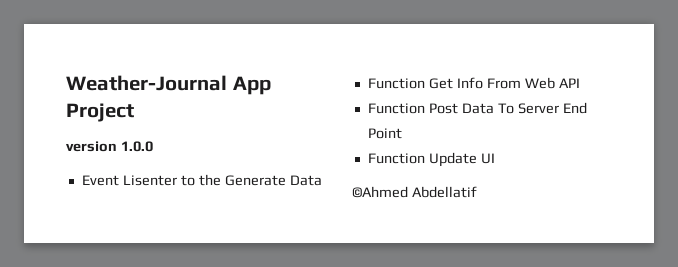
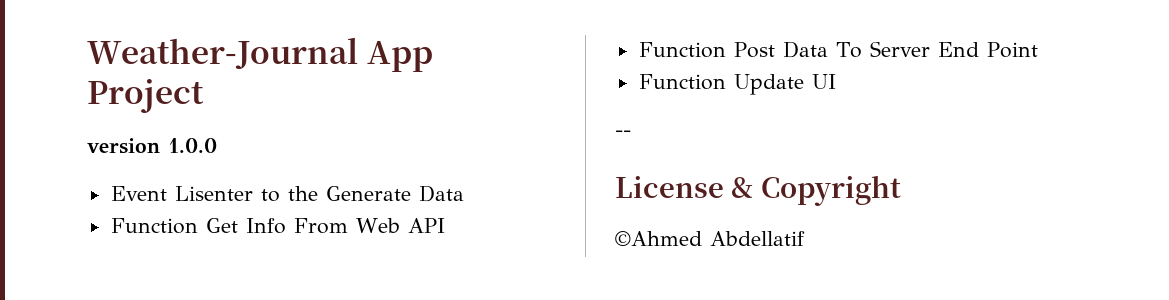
+ --
+ License & Copyright

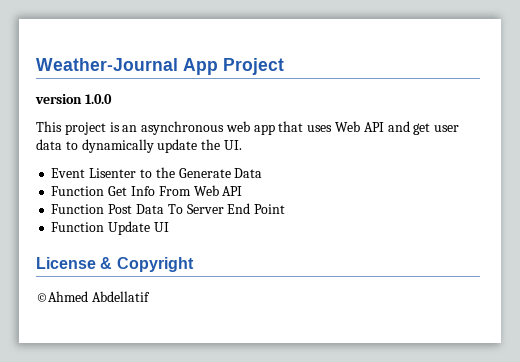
+ This project is an asynchronous web app that uses Web API and get user data to dynamically update the UI.
- --

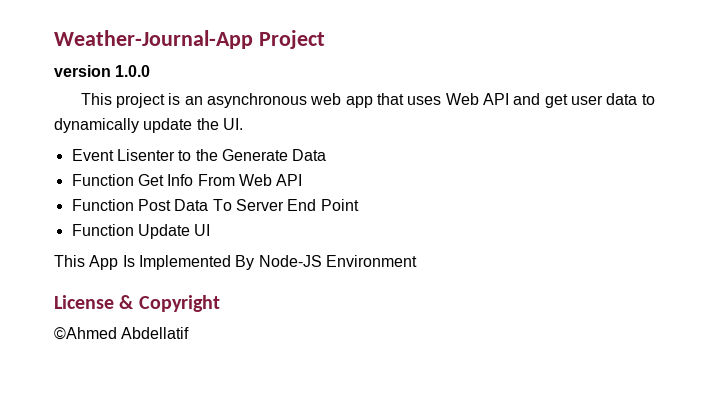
- Weather-Journal App Project
+ Weather-Journal-App Project
+ This App Is Implemented By Node-JS Environment

